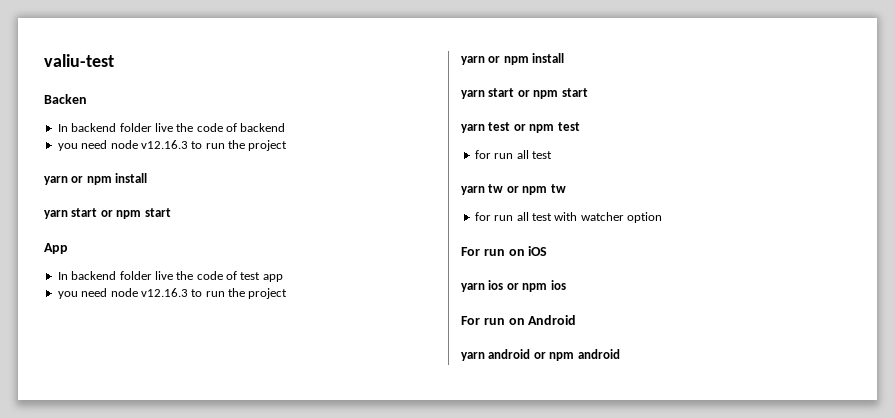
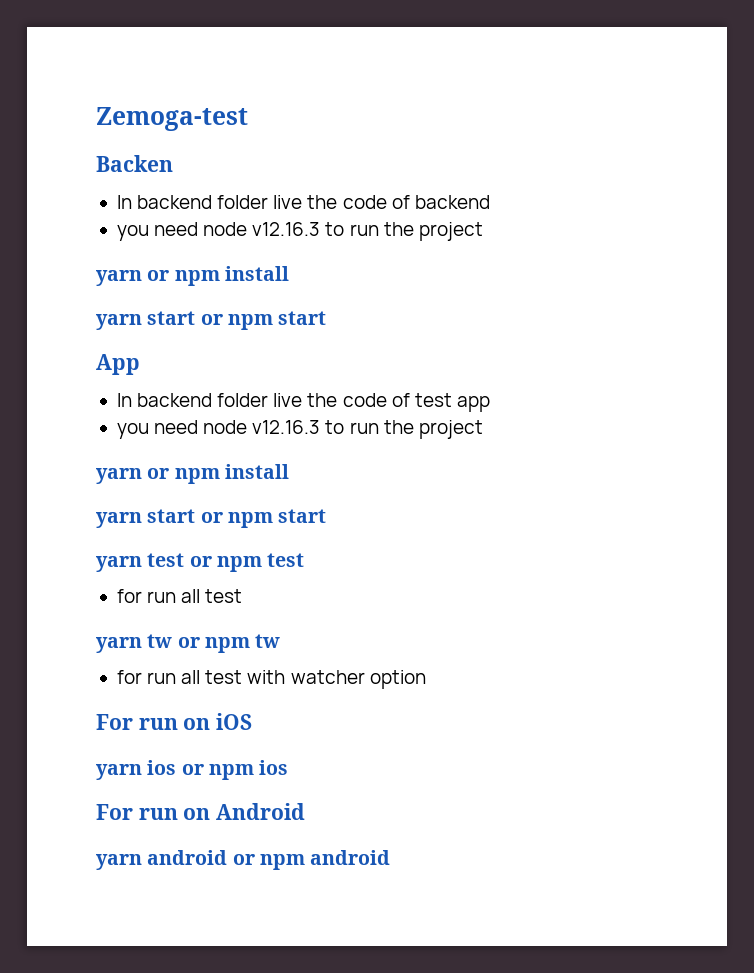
- valiu-test
+ Zemoga-test

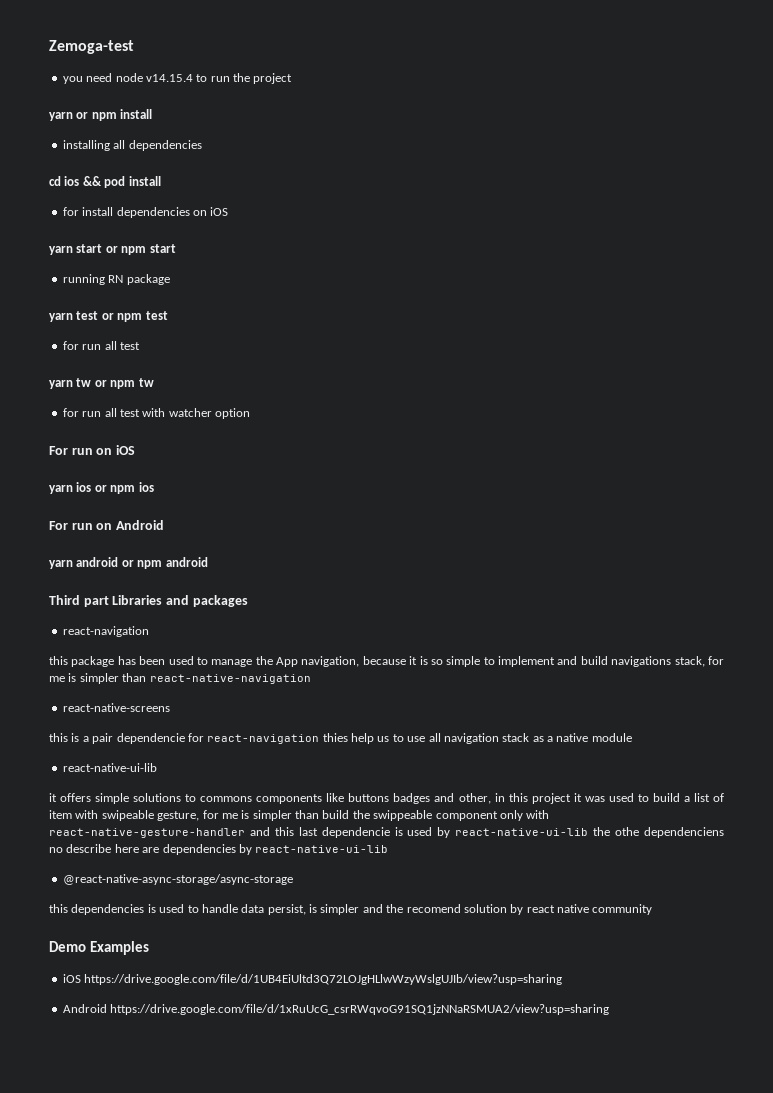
- Backen
- In backend folder live the code of backend
- you need node v12.16.3 to run the project
+ you need node v14.15.4 to run the project
  yarn or npm install
+ installing all dependencies
+ cd ios && pod install
+ for install dependencies on iOS
  yarn start or npm start
- App
- In backend folder live the code of test app
- you need node v12.16.3 to run the project
- yarn or npm install
- yarn start or npm start
+ running RN package
+ Third part Libraries and packages
+ react-navigation
+ this package has been used to manage the App navigation, because it is so simple to implement and build navigations stack, for me is simpler than react-native-navigation
+ react-native-screens
+ this is a pair dependencie for react-navigation thies help us to use all navigation stack as a native module
+ react-native-ui-lib
+ it offers simple solutions to commons components like buttons badges and other, in this project it was used to build a list of item with swipeable gesture, for me is simpler than build the swippeable component only with react-native-gesture-handler and this last dependencie is used by react-native-ui-lib the othe dependenciens no describe here are dependencies by react-native-ui-lib
+ @react-native-async-storage/async-storage
+ this dependencies is used to handle data persist, is simpler and the recomend solution by react native community
+ Demo Examples
+ iOS https://drive.google.com/file/d/1UB4EiUltd3Q72LOJgHLlwWzyWslgUJIb/view?usp=sharing
+ Android https://drive.google.com/file/d/1xRuUcG_csrRWqvoG91SQ1jzNNaRSMUA2/view?usp=sharing

